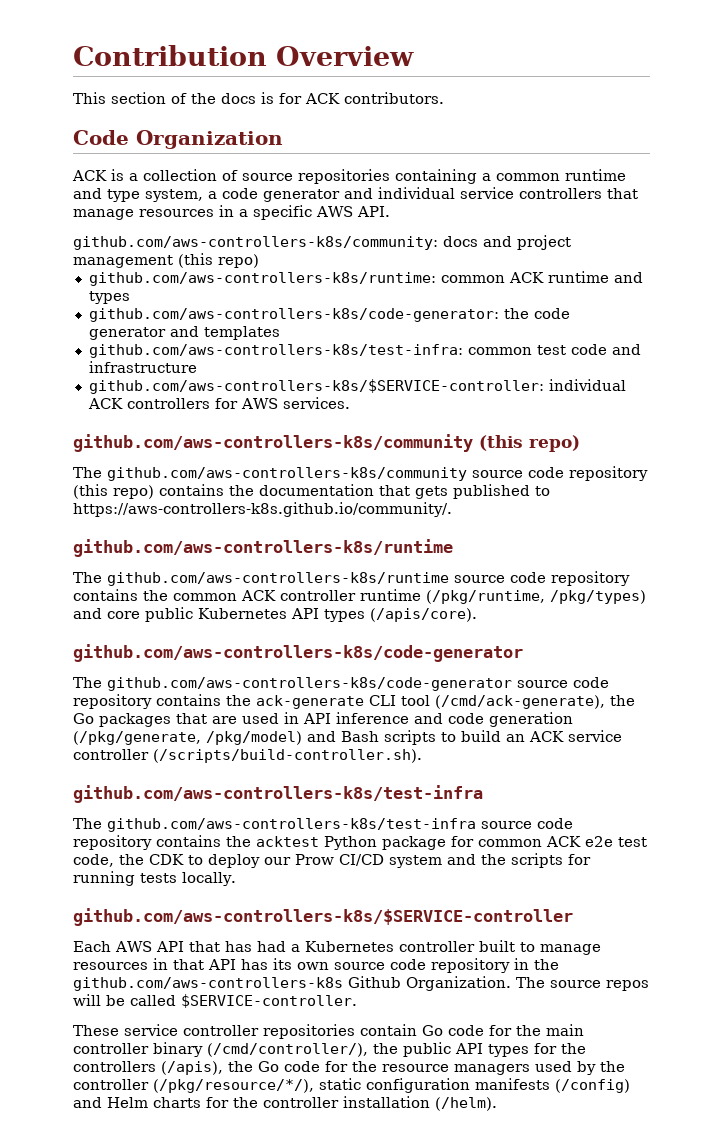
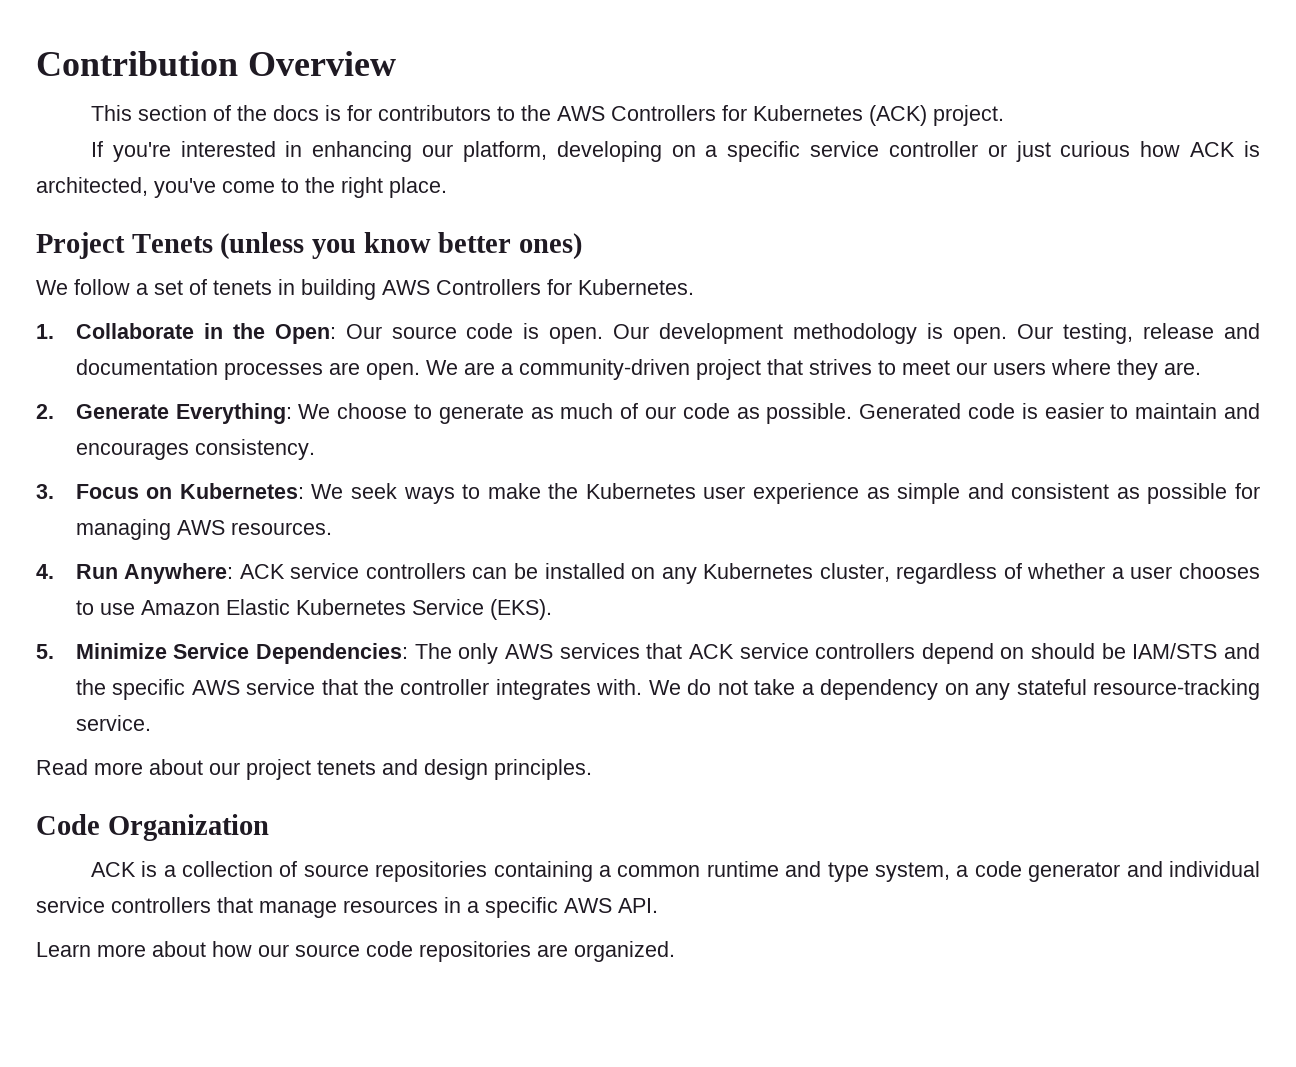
- This section of the docs is for ACK contributors.
+ This section of the docs is for contributors to the AWS Controllers for Kubernetes (ACK) project.
+ If you're interested in enhancing our platform, developing on a specific service controller or just curious how ACK is architected, you've come to the right place.
+ Project Tenets (unless you know better ones)
+ We follow a set of tenets in building AWS Controllers for Kubernetes.
+ 1. Collaborate in the Open: Our source code is open. Our development methodology is open. Our testing, release and documentation processes are open. We are a community-driven project that strives to meet our users where they are.
+ 2. Generate Everything: We choose to generate as much of our code as possible. Generated code is easier to maintain and encourages consistency.
+ 3. Focus on Kubernetes: We seek ways to make the Kubernetes user experience as simple and consistent as possible for managing AWS resources.
+ 4. Run Anywhere: ACK service controllers can be installed on any Kubernetes cluster, regardless of whether a user chooses to use Amazon Elastic Kubernetes Service (EKS).
+ 5. Minimize Service Dependencies: The only AWS services that ACK service controllers depend on should be IAM/STS and the specific AWS service that the controller integrates with. We do not take a dependency on any stateful resource-tracking service.
+ Read more about our project tenets and design principles.
- github.com/aws-controllers-k8s/community: docs and project management (this repo)
- github.com/aws-controllers-k8s/runtime: common ACK runtime and types
- github.com/aws-controllers-k8s/code-generator: the code generator and templates
- github.com/aws-controllers-k8s/test-infra: common test code and infrastructure
- github.com/aws-controllers-k8s/$SERVICE-controller: individual ACK controllers for AWS services.
- github.com/aws-controllers-k8s/community (this repo)
- The github.com/aws-controllers-k8s/community source code repository (this repo) contains the documentation that gets published to https://aws-controllers-k8s.github.io/community/.
- github.com/aws-controllers-k8s/runtime
- The github.com/aws-controllers-k8s/runtime source code repository contains the common ACK controller runtime (/pkg/runtime, /pkg/types) and core public Kubernetes API types (/apis/core).
- github.com/aws-controllers-k8s/code-generator
- The github.com/aws-controllers-k8s/code-generator source code repository contains the ack-generate CLI tool (/cmd/ack-generate), the Go packages that are used in API inference and code generation (/pkg/generate, /pkg/model) and Bash scripts to build an ACK service controller (/scripts/build-controller.sh).
- github.com/aws-controllers-k8s/test-infra
- The github.com/aws-controllers-k8s/test-infra source code repository contains the acktest Python package for common ACK e2e test code, the CDK to deploy our Prow CI/CD system and the scripts for running tests locally.
- github.com/aws-controllers-k8s/$SERVICE-controller
- Each AWS API that has had a Kubernetes controller built to manage resources in that API has its own source code repository in the github.com/aws-controllers-k8s Github Organization. The source repos will be called $SERVICE-controller.
- These service controller repositories contain Go code for the main controller binary (/cmd/controller/), the public API types for the controllers (/apis), the Go code for the resource managers used by the controller (/pkg/resource/*/), static configuration manifests (/config) and Helm charts for the controller installation (/helm).
+ Learn more about how our source code repositories are organized.

